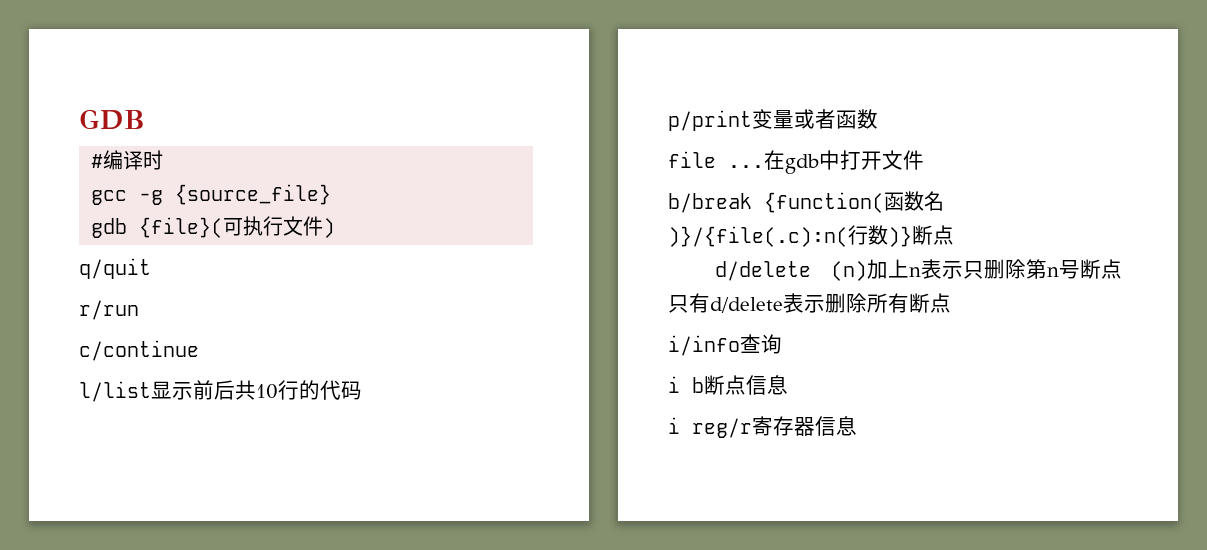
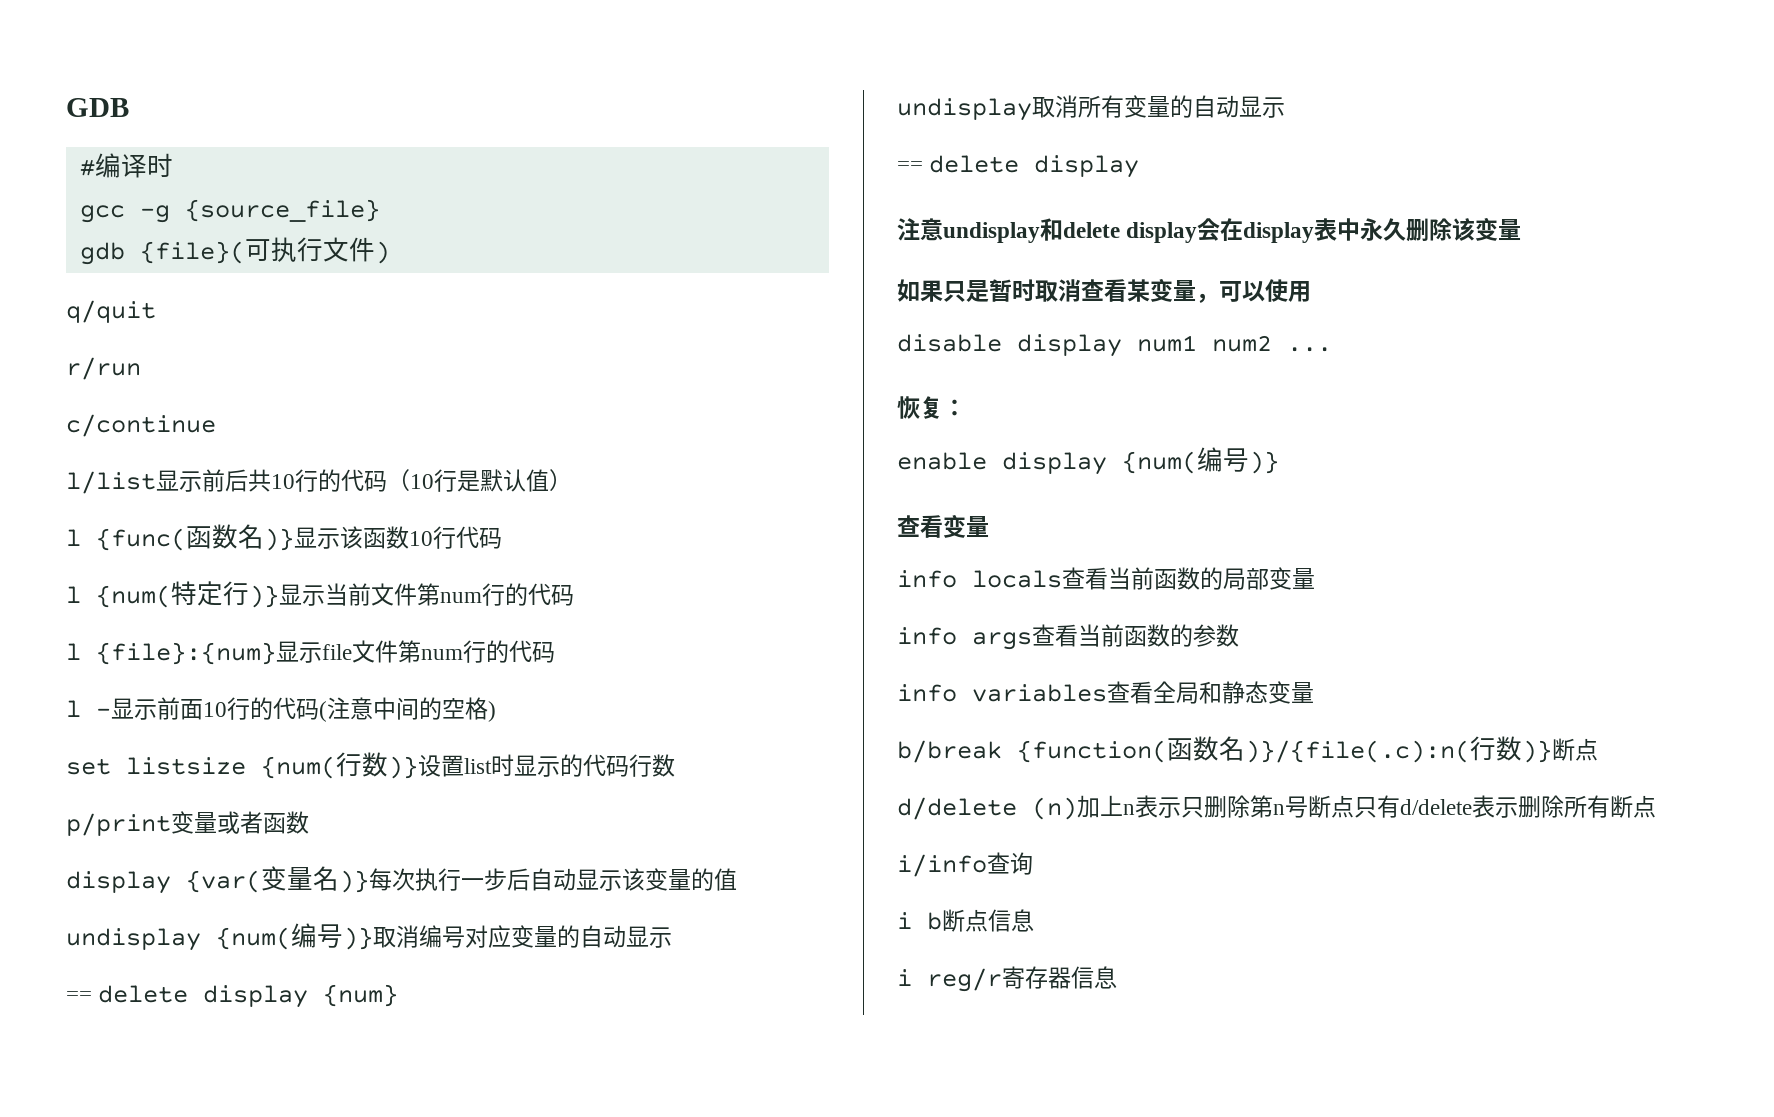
- l/list显示前后共10行的代码
+ l/list显示前后共10行的代码（10行是默认值）
+ l {func(函数名)}显示该函数10行代码
+ l {num(特定行)}显示当前文件第num行的代码
+ l {file}:{num}显示file文件第num行的代码
+ l -显示前面10行的代码(注意中间的空格)
+ set listsize {num(行数)}设置list时显示的代码行数
  p/print变量或者函数
- file ...在gdb中打开文件
+ display {var(变量名)}每次执行一步后自动显示该变量的值
+ undisplay {num(编号)}取消编号对应变量的自动显示
+ == delete display {num}
+ undisplay取消所有变量的自动显示
+ == delete display
+ 注意undisplay和delete display会在display表中永久删除该变量
+ 如果只是暂时取消查看某变量，可以使用
+ disable display num1 num2 ...
+ 恢复：
+ enable display {num(编号)}
+ 查看变量
+ info locals查看当前函数的局部变量
+ info args查看当前函数的参数
+ info variables查看全局和静态变量

